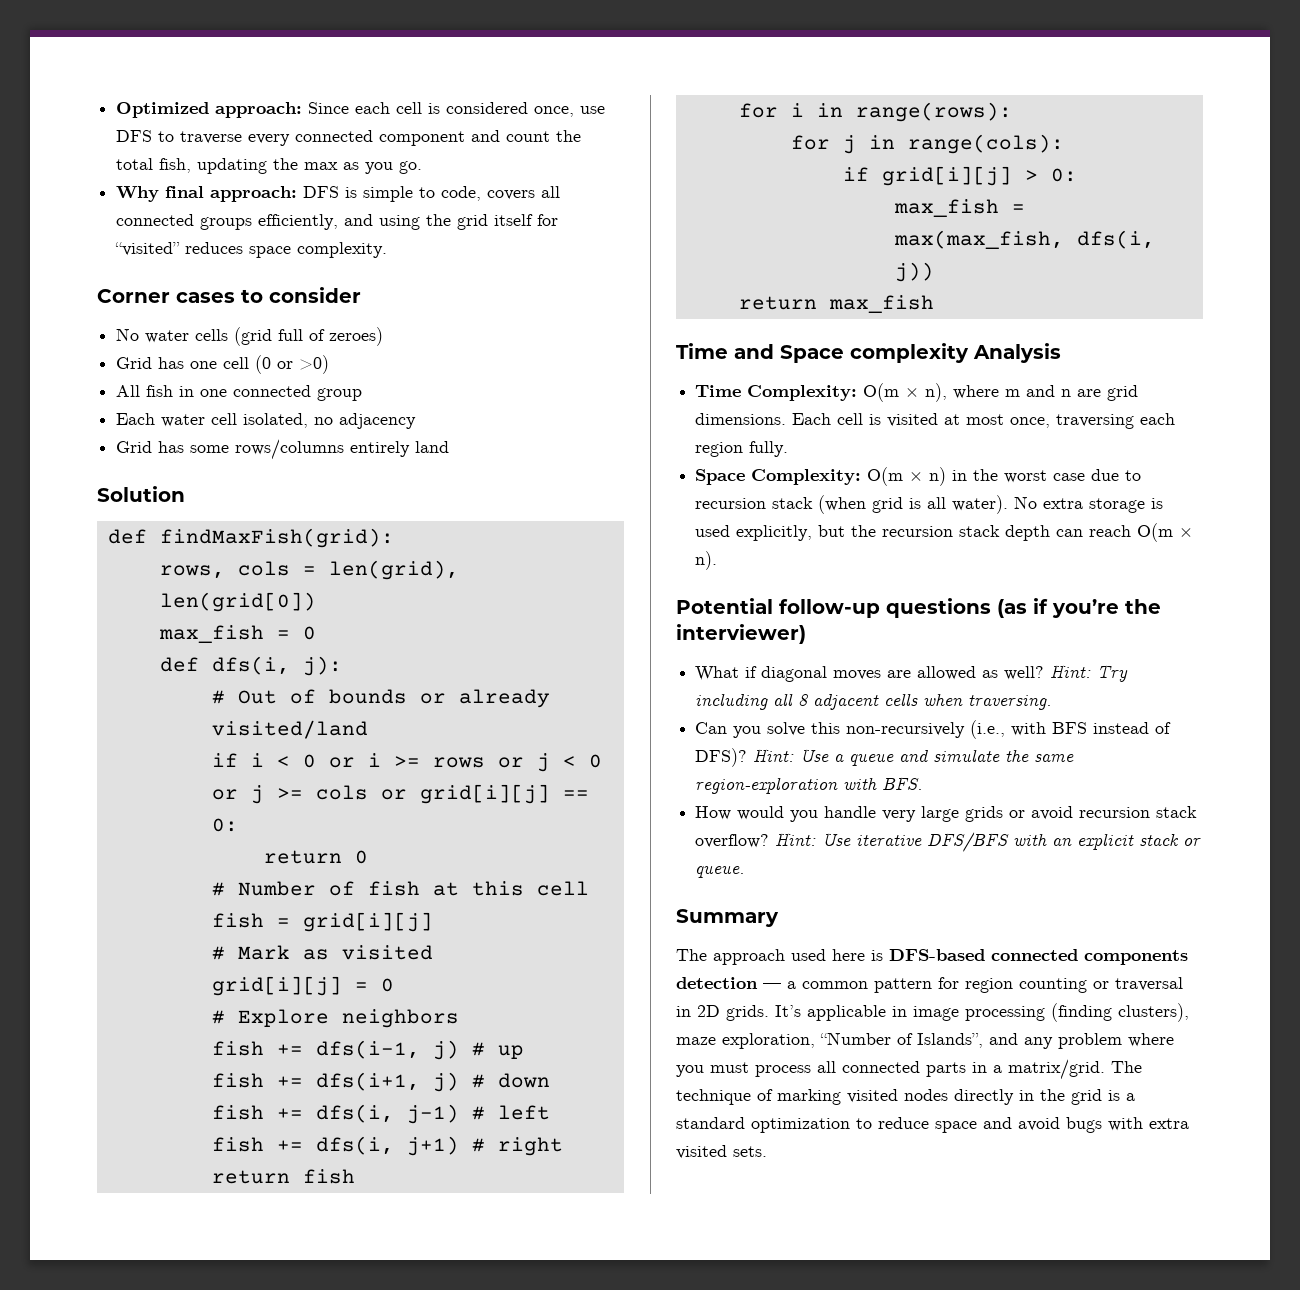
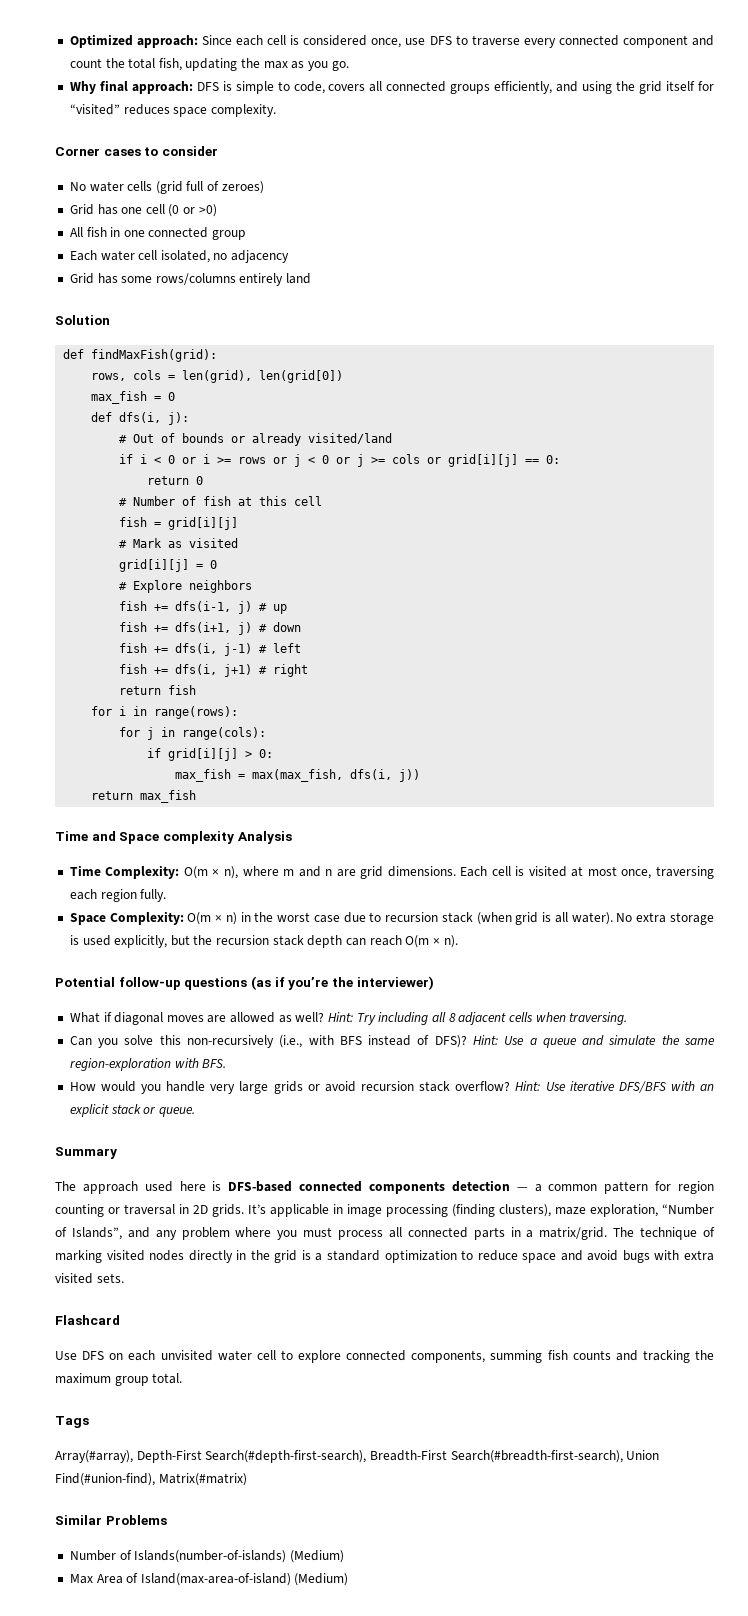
+ Flashcard
+ Use DFS on each unvisited water cell to explore connected components, summing fish counts and tracking the maximum group total.
+ Tags
+ Array(#array), Depth-First Search(#depth-first-search), Breadth-First Search(#breadth-first-search), Union Find(#union-find), Matrix(#matrix)
+ Similar Problems
+ Number of Islands(number-of-islands) (Medium)
+ Max Area of Island(max-area-of-island) (Medium)

